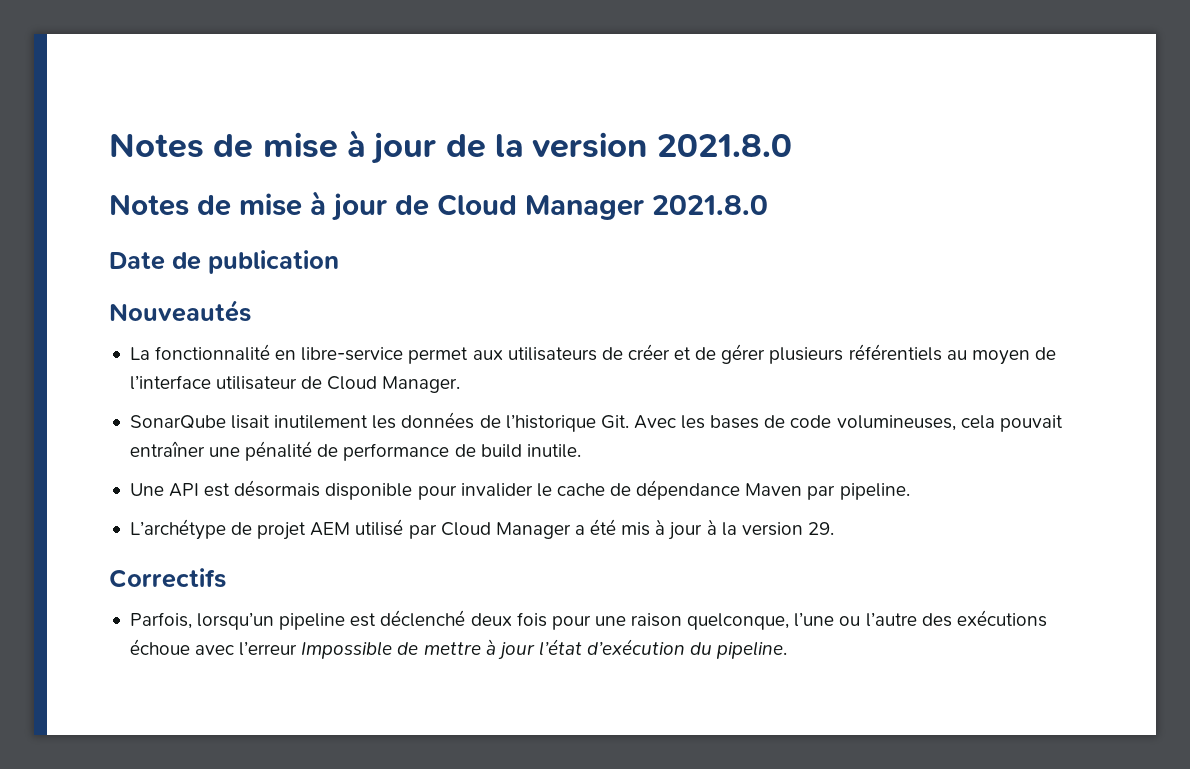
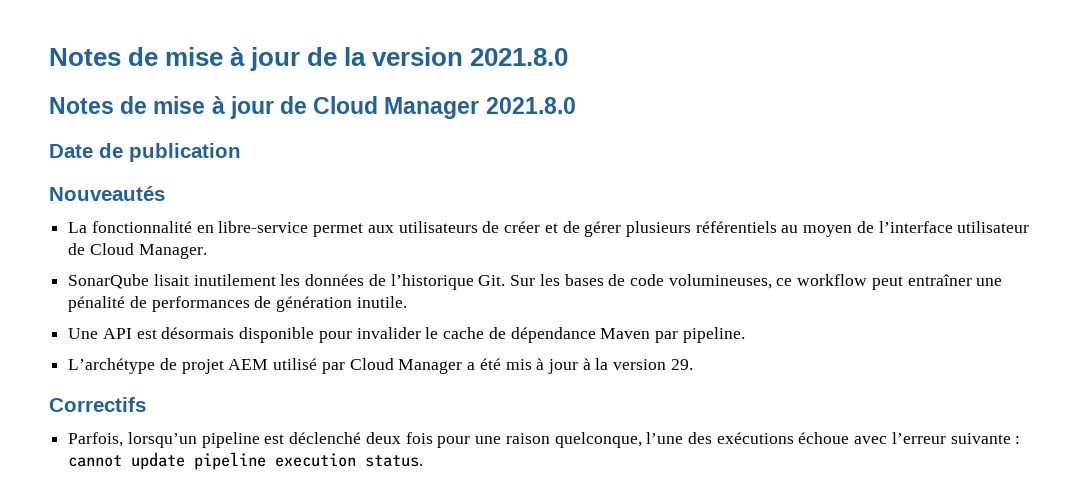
- SonarQube lisait inutilement les données de l’historique Git. Avec les bases de code volumineuses, cela pouvait entraîner une pénalité de performance de build inutile.
+ SonarQube lisait inutilement les données de l’historique Git. Sur les bases de code volumineuses, ce workflow peut entraîner une pénalité de performances de génération inutile.
- Parfois, lorsqu’un pipeline est déclenché deux fois pour une raison quelconque, l’une ou l’autre des exécutions échoue avec l’erreur Impossible de mettre à jour l’état d’exécution du pipeline.
+ Parfois, lorsqu’un pipeline est déclenché deux fois pour une raison quelconque, l’une des exécutions échoue avec l’erreur suivante : cannot update pipeline execution status.

